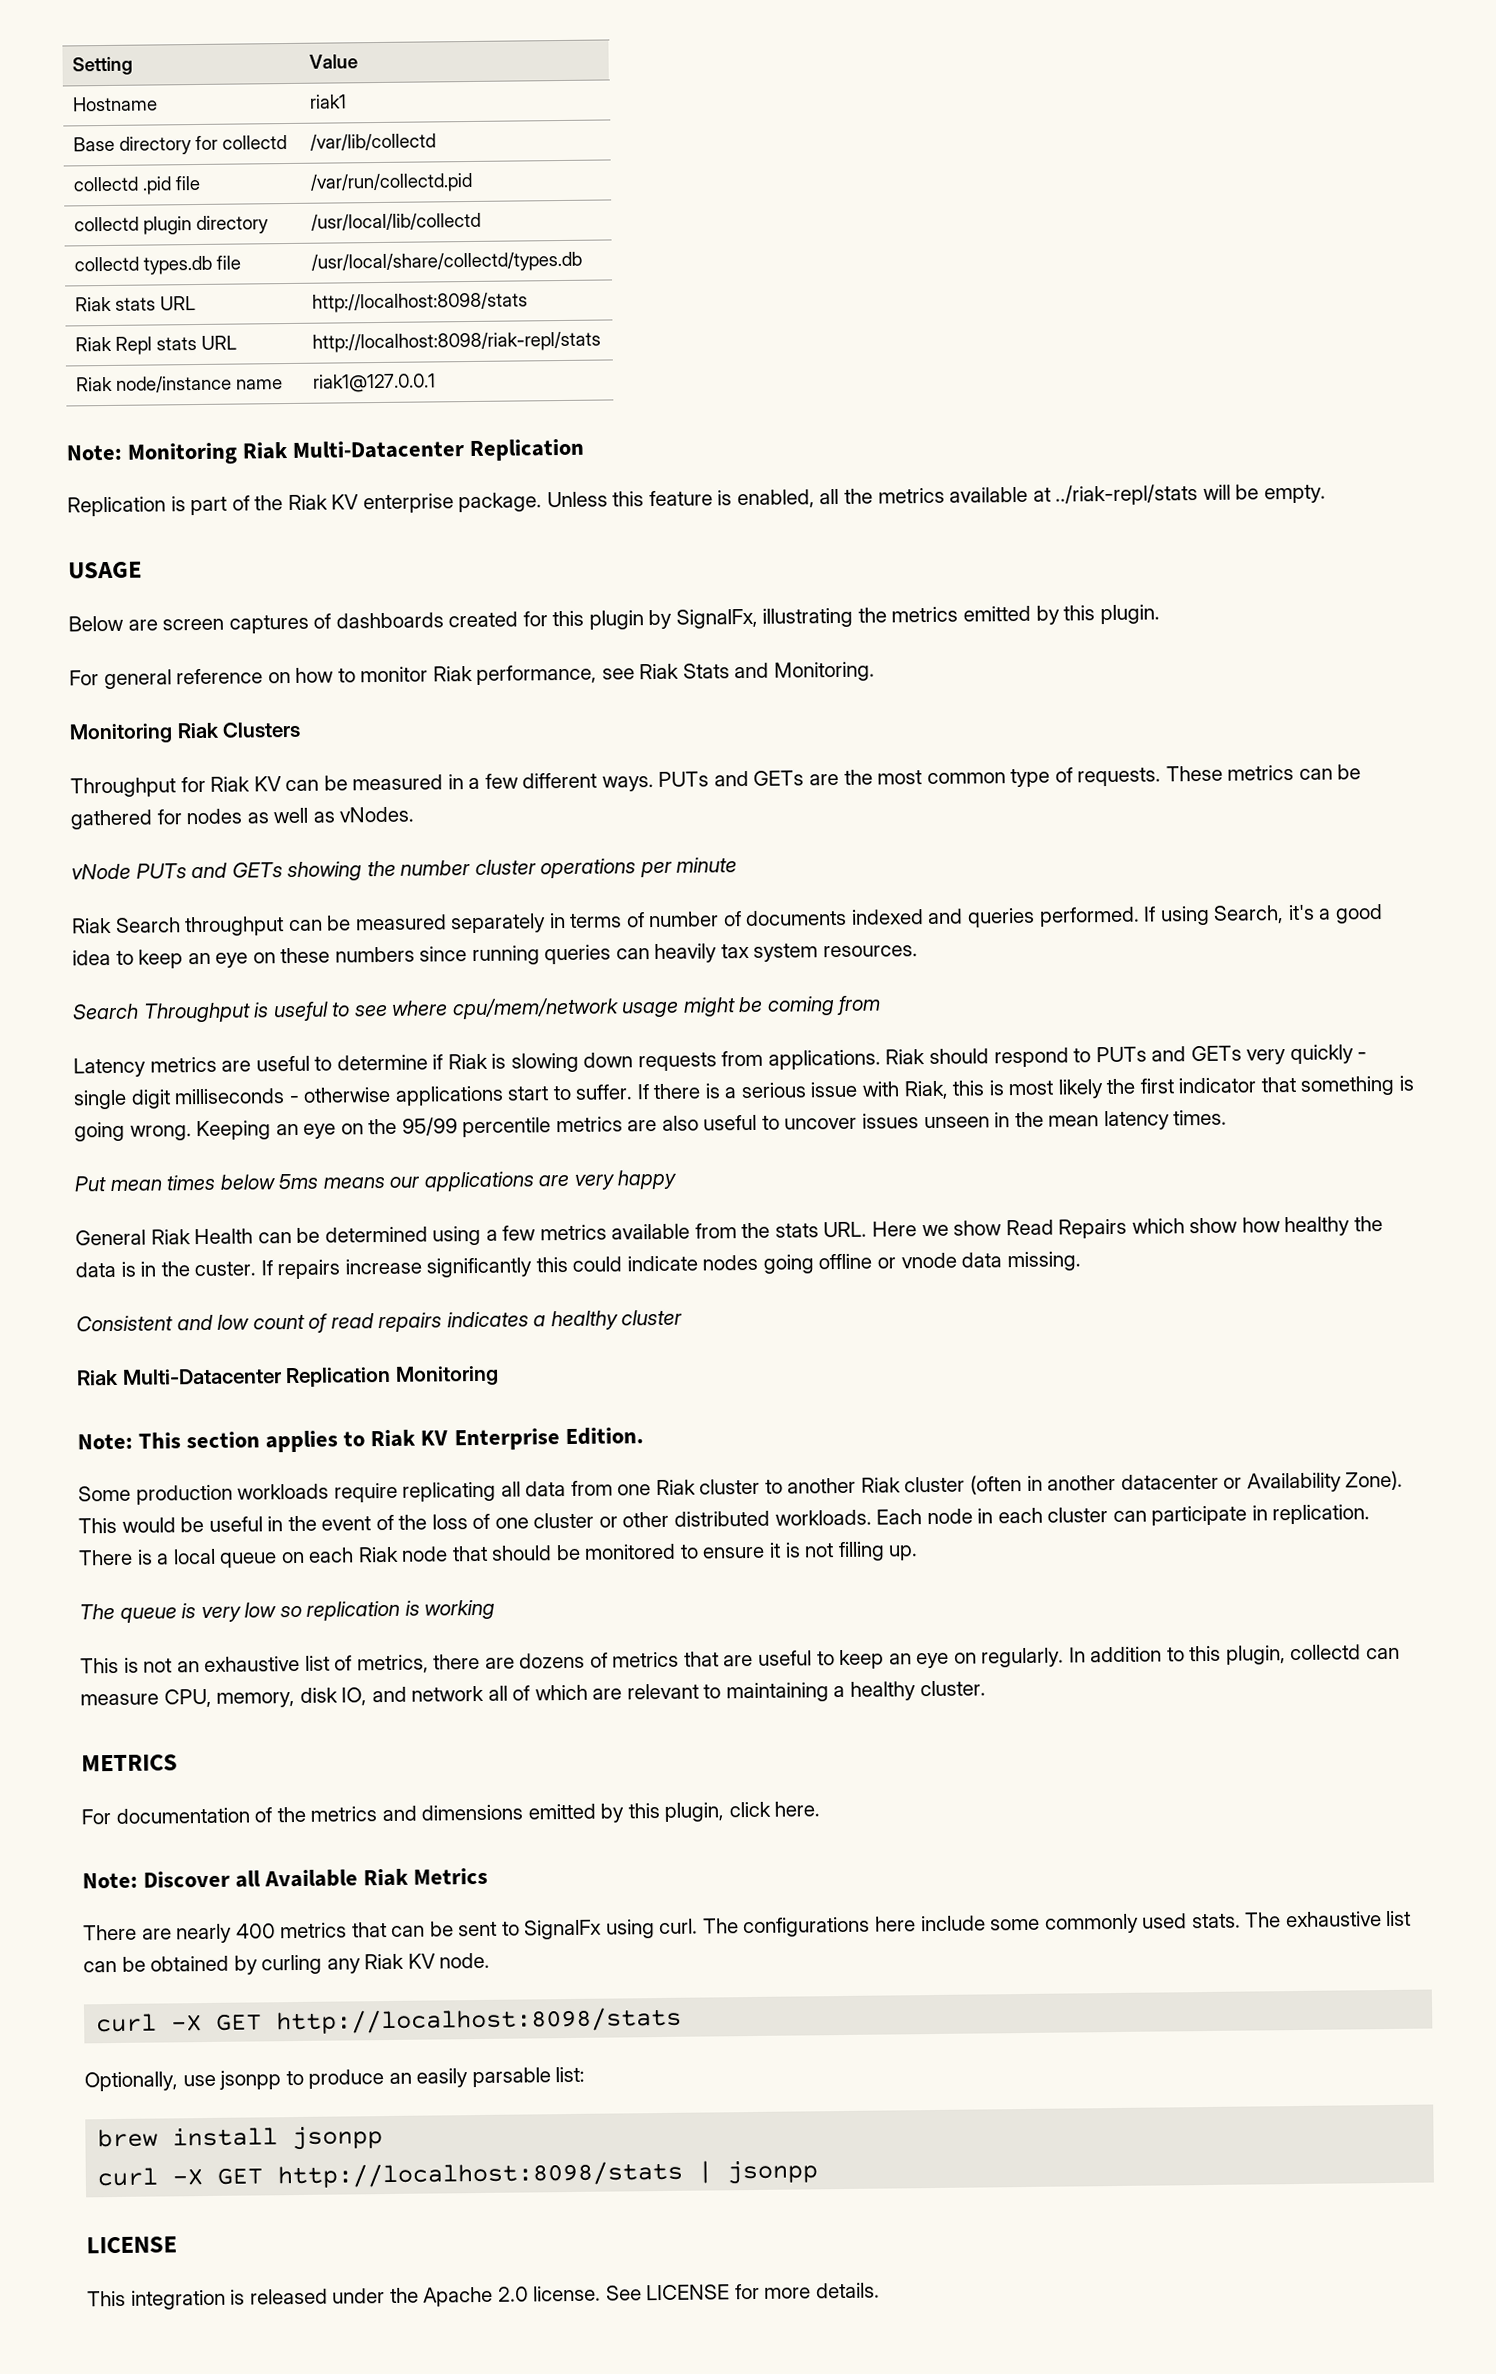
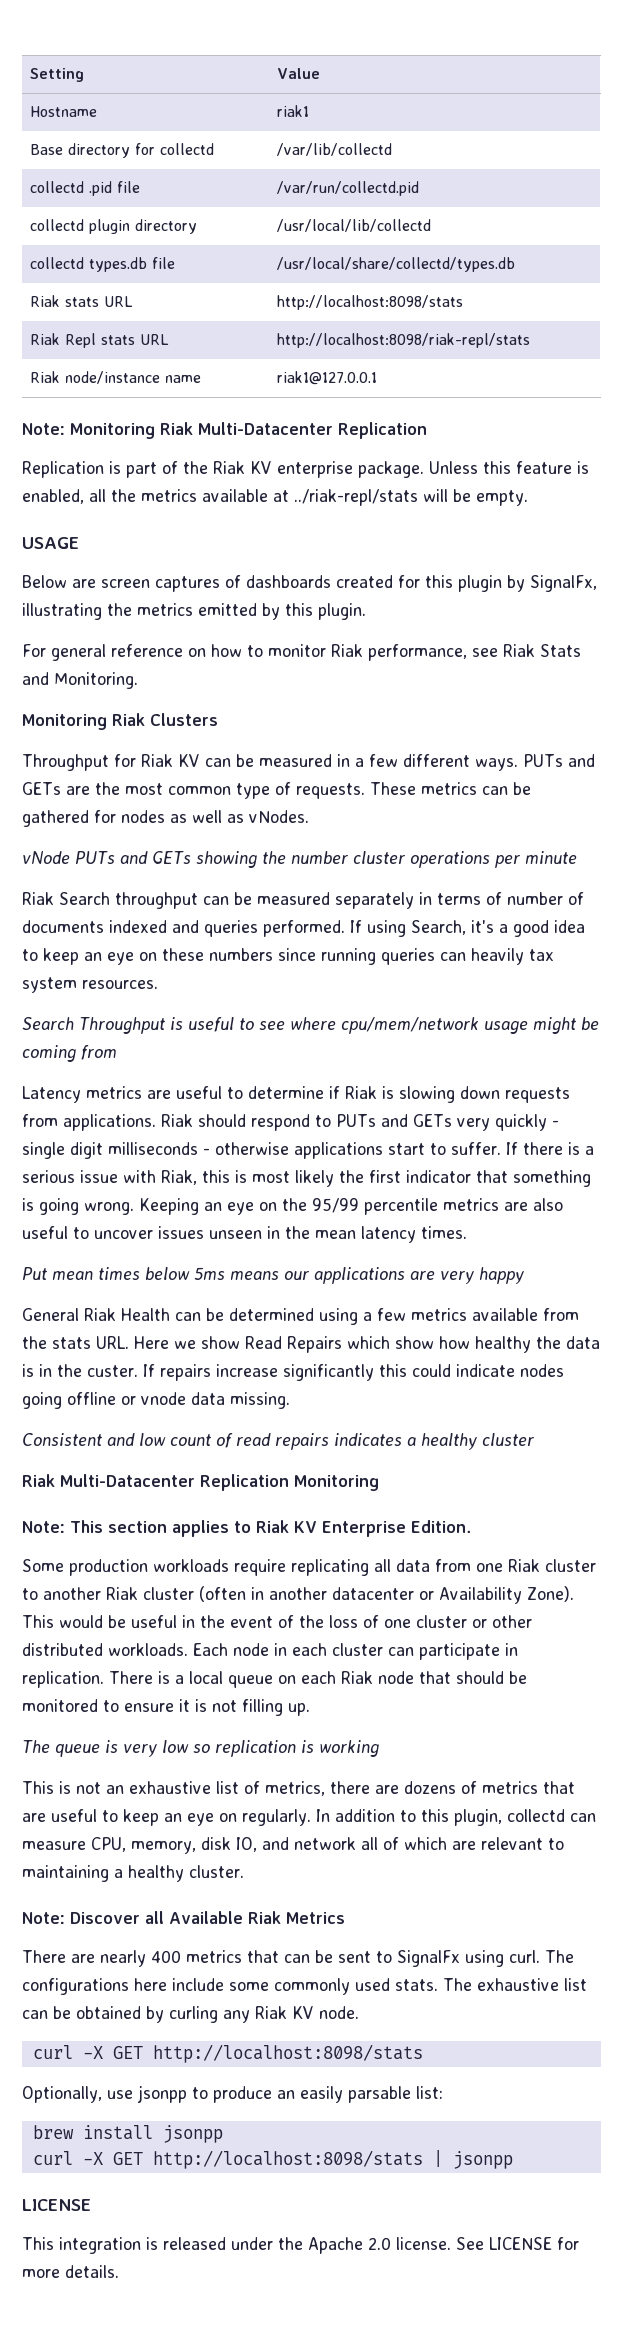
- METRICS
- For documentation of the metrics and dimensions emitted by this plugin, click here.

